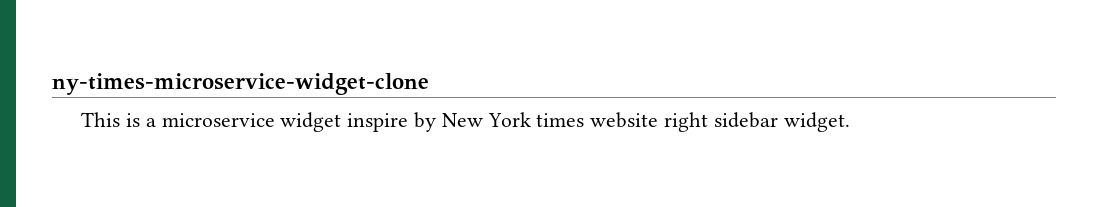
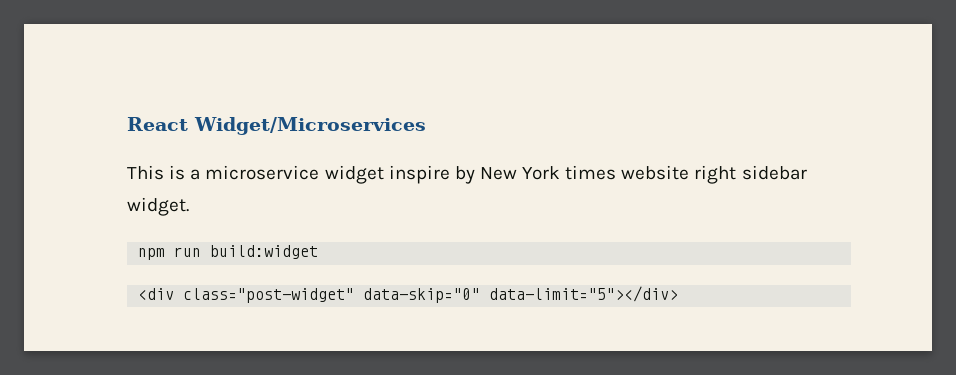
- ny-times-microservice-widget-clone
+ React Widget/Microservices
+ npm run build:widget
+ <div class="post-widget" data-skip="0" data-limit="5"></div>

